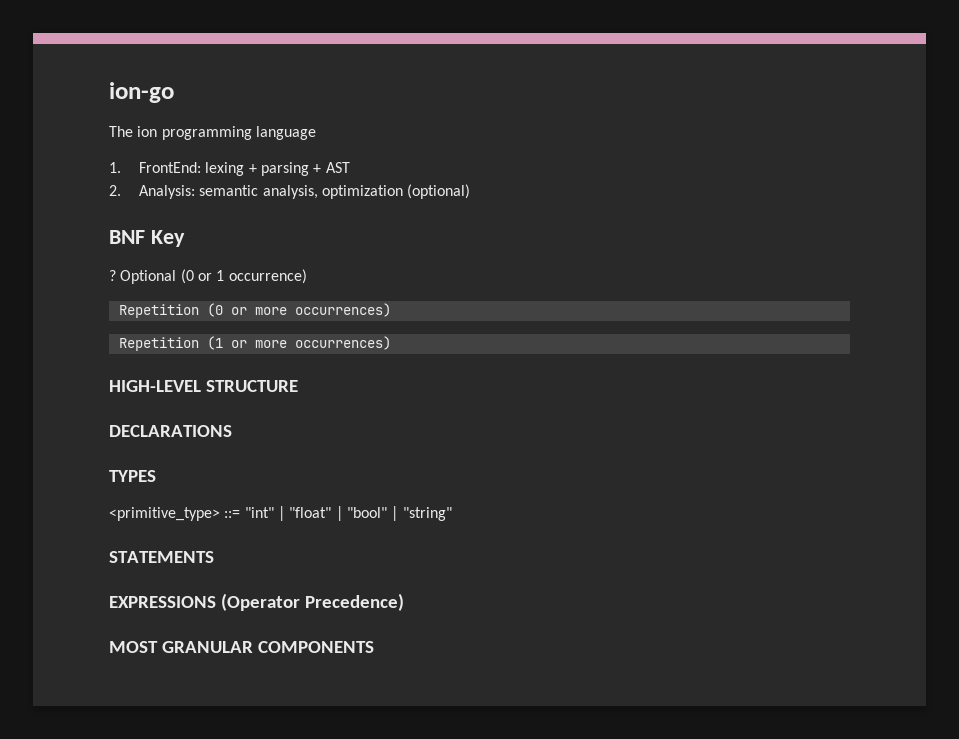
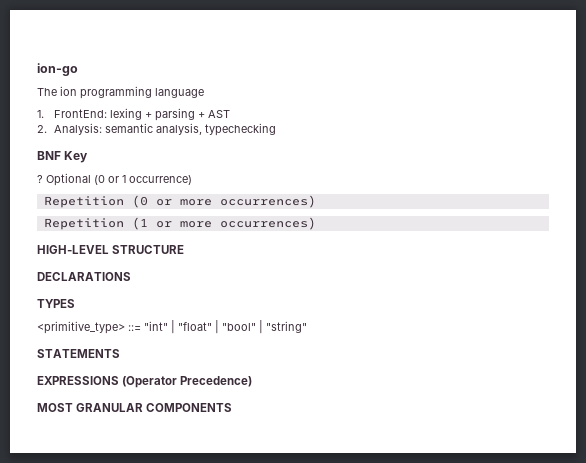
- 2. Analysis: semantic analysis, optimization (optional)
+ 2. Analysis: semantic analysis, typechecking

